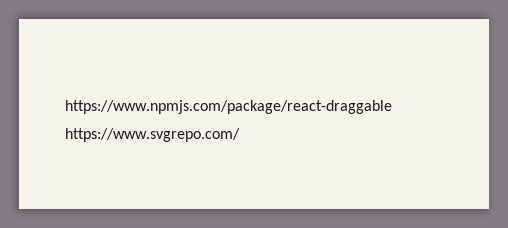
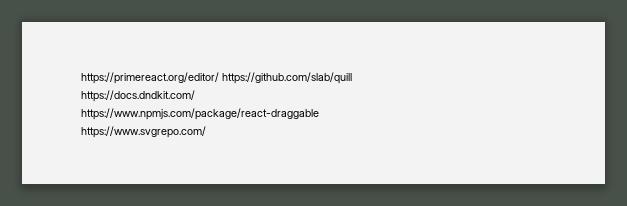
+ https://primereact.org/editor/ https://github.com/slab/quill
+ https://docs.dndkit.com/

